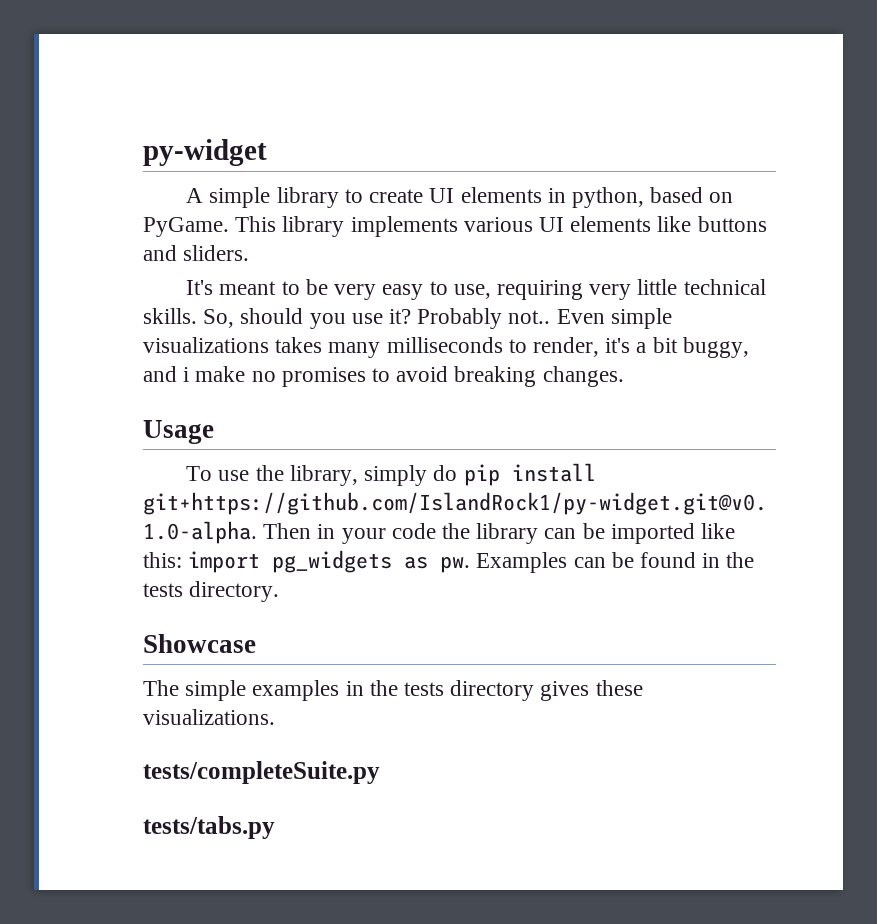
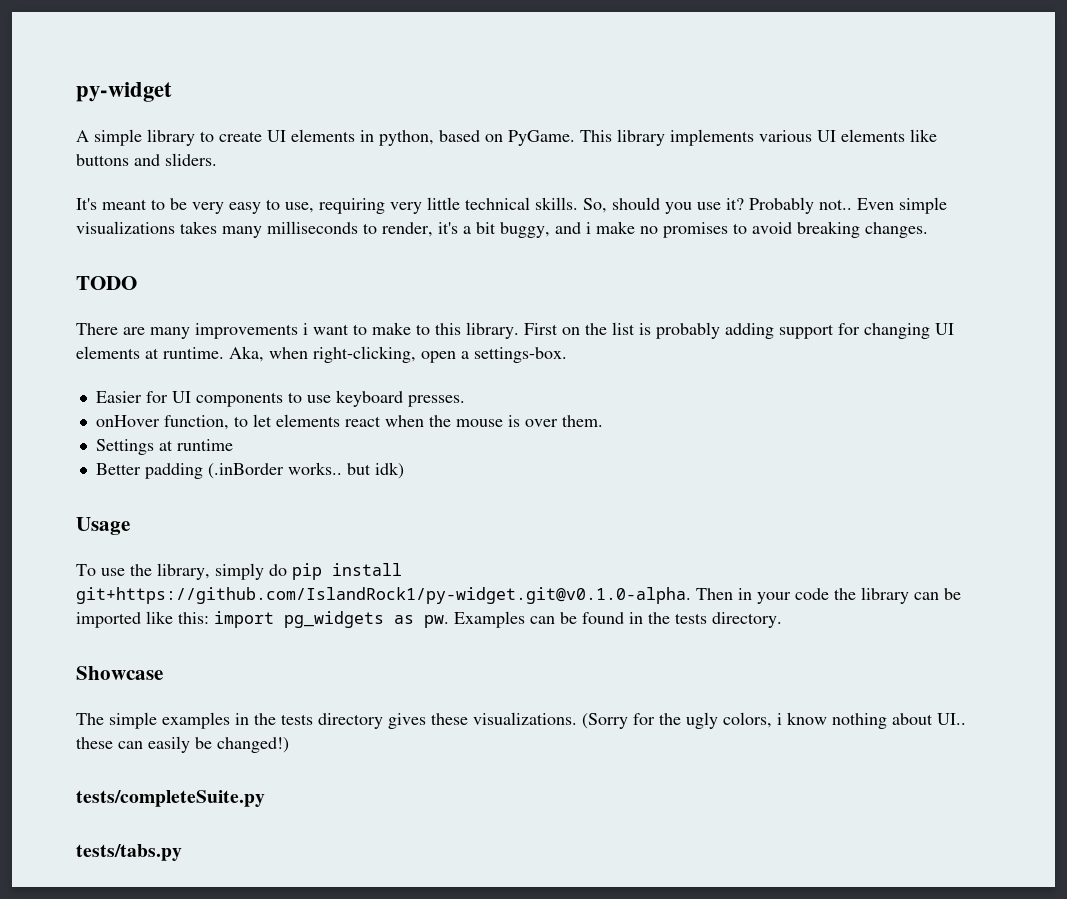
+ TODO
+ There are many improvements i want to make to this library. First on the list is probably adding support for changing UI elements at runtime. Aka, when right-clicking, open a settings-box.
+ Easier for UI components to use keyboard presses.
+ onHover function, to let elements react when the mouse is over them.
+ Settings at runtime
+ Better padding (.inBorder works.. but idk)
+ (Sorry for the ugly colors, i know nothing about UI.. these can easily be changed!)

